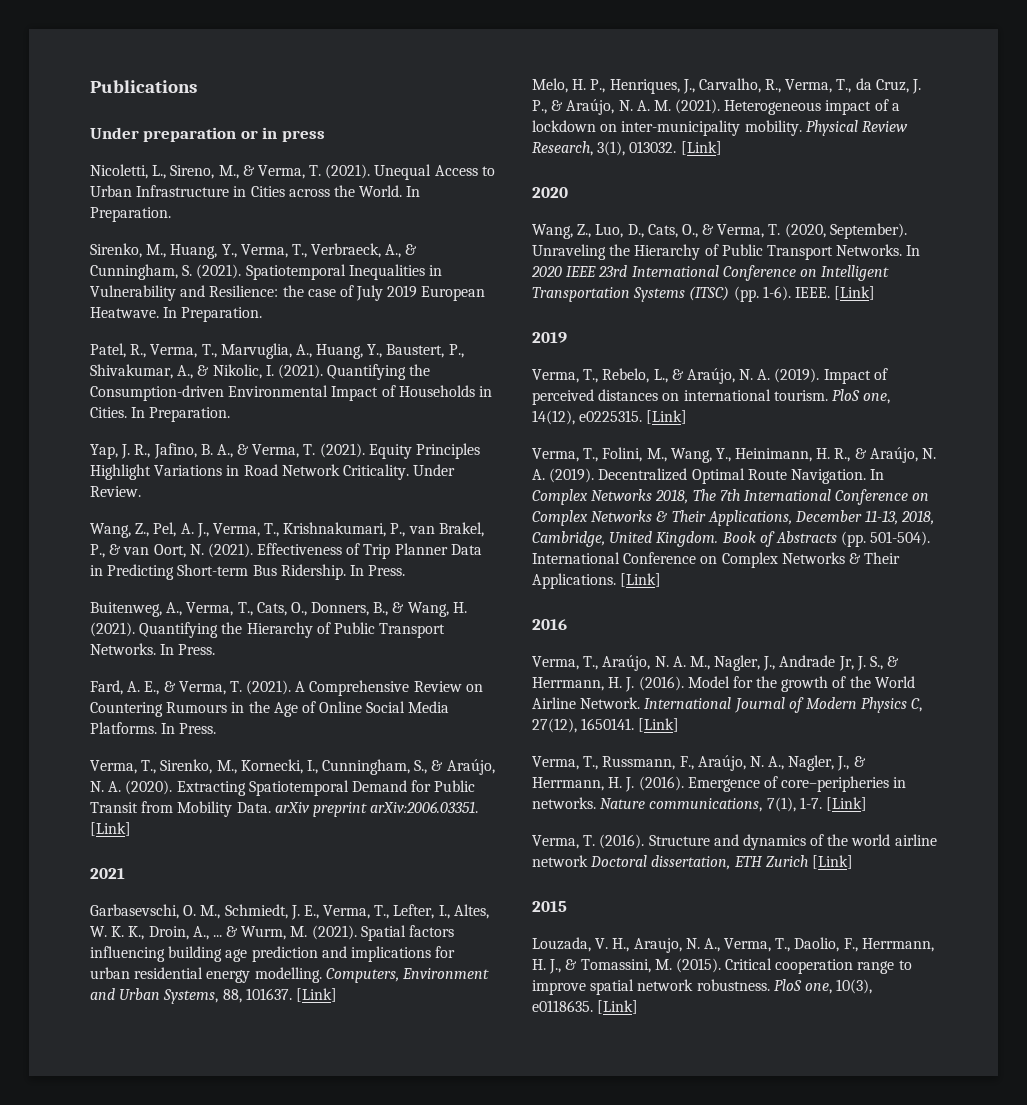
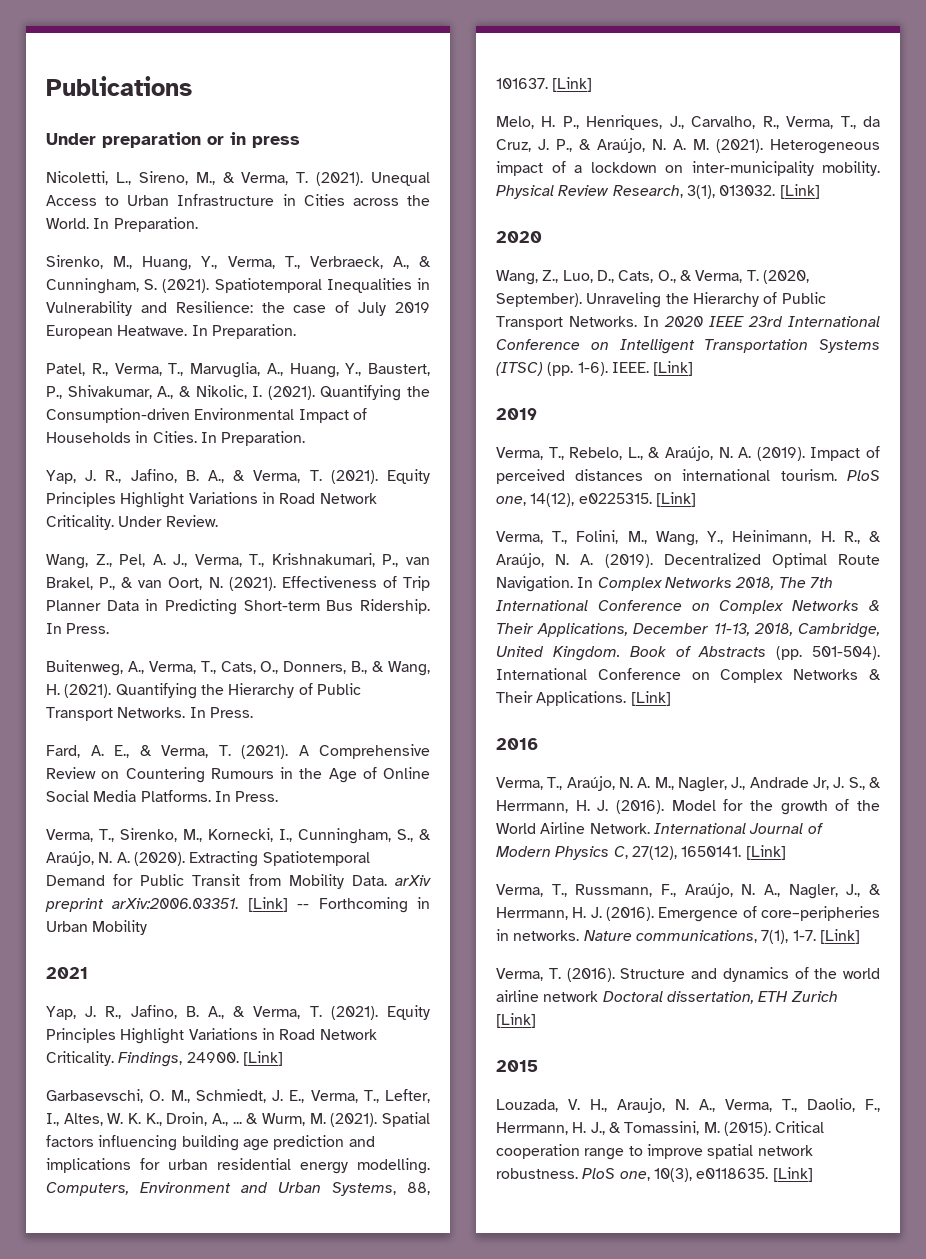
- Extracting Spatiotemporal Demand for Public Transit from Mobility Data. arXiv preprint arXiv:2006.03351. [Link]
+ Extracting Spatiotemporal Demand for Public Transit from Mobility Data. arXiv preprint arXiv:2006.03351. [Link] -- Forthcoming in Urban Mobility
  2021
+ Yap, J. R., Jafino, B. A., & Verma, T. (2021). Equity Principles Highlight Variations in Road Network Criticality. Findings, 24900. [Link]

